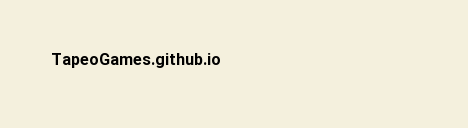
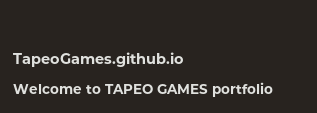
+ Welcome to TAPEO GAMES portfolio

